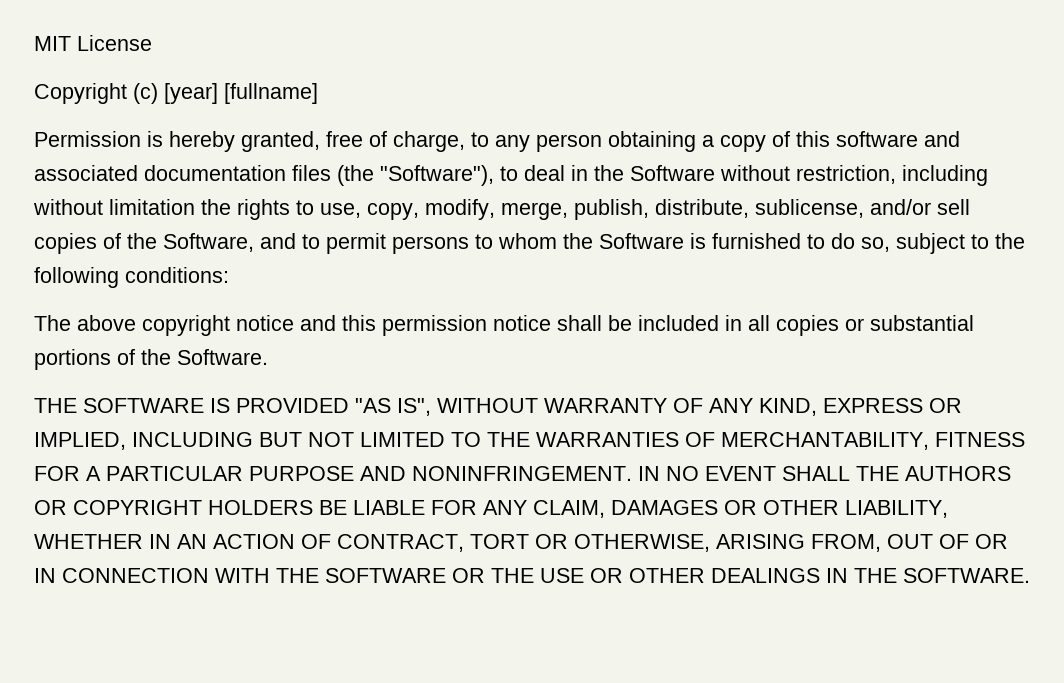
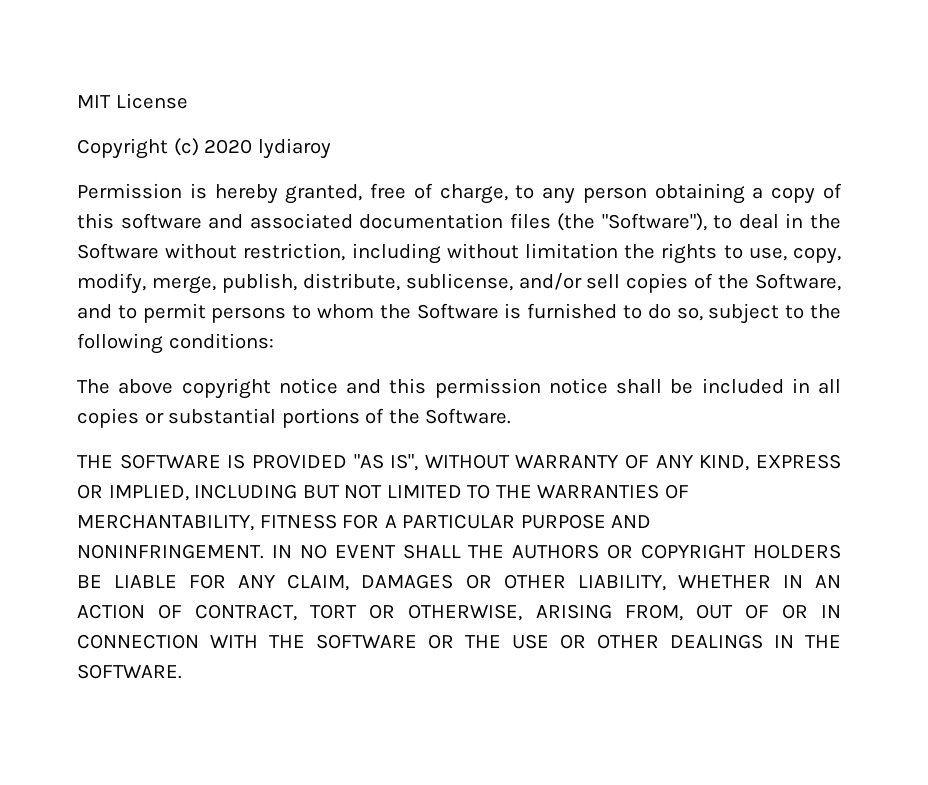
- Copyright (c) [year] [fullname]
+ Copyright (c) 2020 lydiaroy

